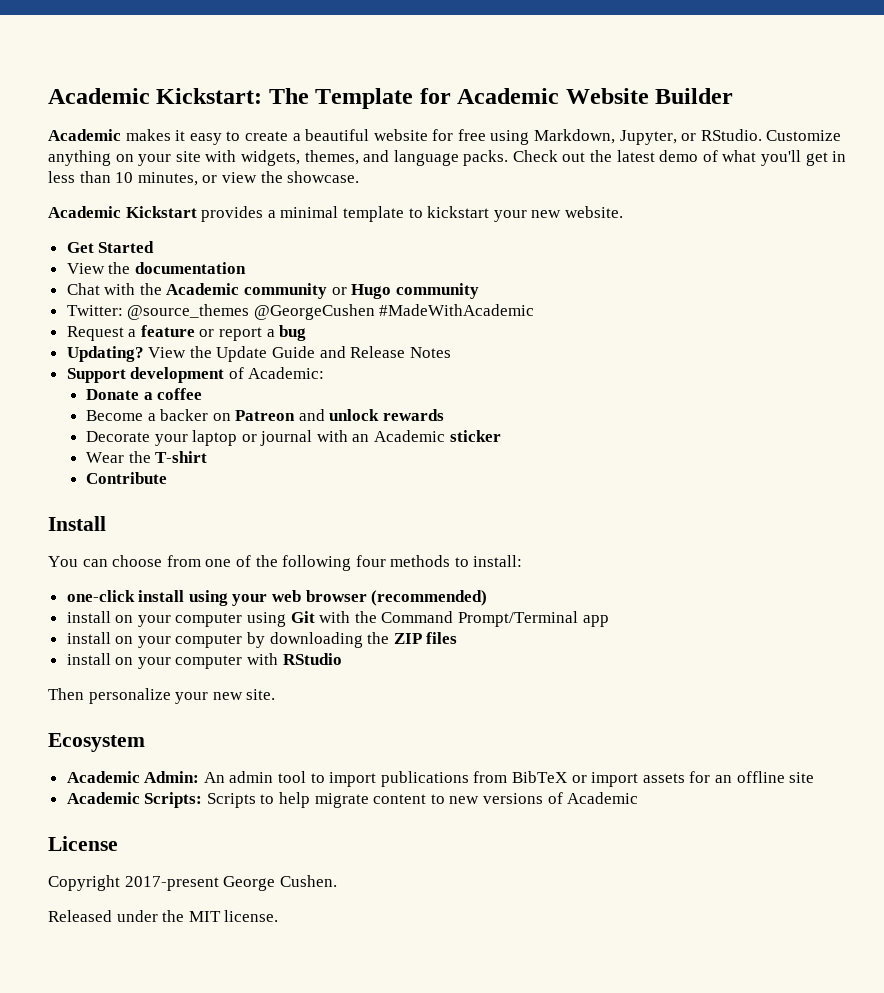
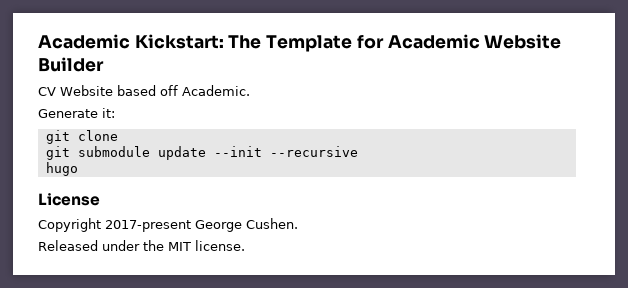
- Academic makes it easy to create a beautiful website for free using Markdown, Jupyter, or RStudio. Customize anything on your site with widgets, themes, and language packs. Check out the latest demo of what you'll get in less than 10 minutes, or view the showcase.
- Academic Kickstart provides a minimal template to kickstart your new website.
- Get Started
- View the documentation
- Chat with the Academic community or Hugo community
- Twitter: @source_themes @GeorgeCushen #MadeWithAcademic
- Request a feature or report a bug
- Updating? View the Update Guide and Release Notes
- Support development of Academic:
- Donate a coffee
- Become a backer on Patreon and unlock rewards
- Decorate your laptop or journal with an Academic sticker
- Wear the T-shirt
- Contribute
- Install
- You can choose from one of the following four methods to install:
- one-click install using your web browser (recommended)
- install on your computer using Git with the Command Prompt/Terminal app
- install on your computer by downloading the ZIP files
- install on your computer with RStudio
- Then personalize your new site.
- Ecosystem
- Academic Admin: An admin tool to import publications from BibTeX or import assets for an offline site
- Academic Scripts: Scripts to help migrate content to new versions of Academic
+ CV Website based off Academic.
+ Generate it:
+ git clone
+ git submodule update --init --recursive
+ hugo

